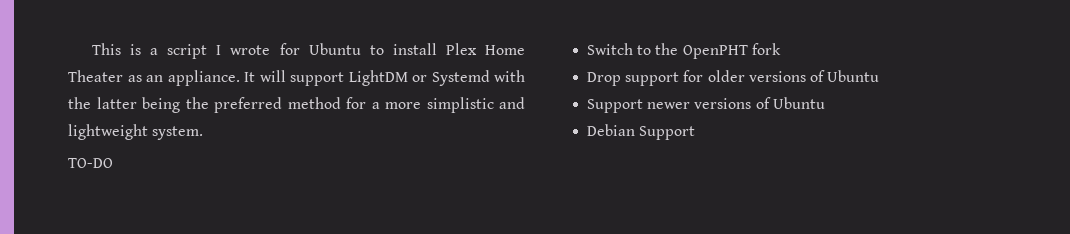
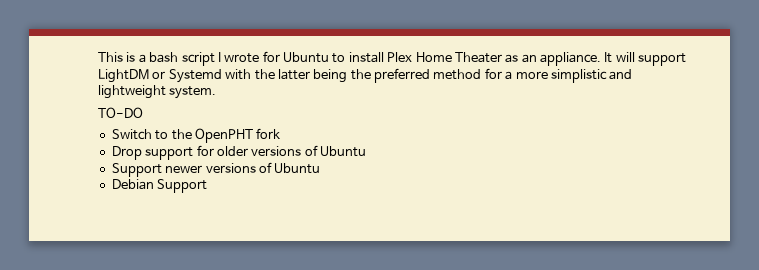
- This is a script I wrote for Ubuntu to install Plex Home Theater as an appliance.
+ This is a bash script I wrote for Ubuntu to install Plex Home Theater as an appliance.

